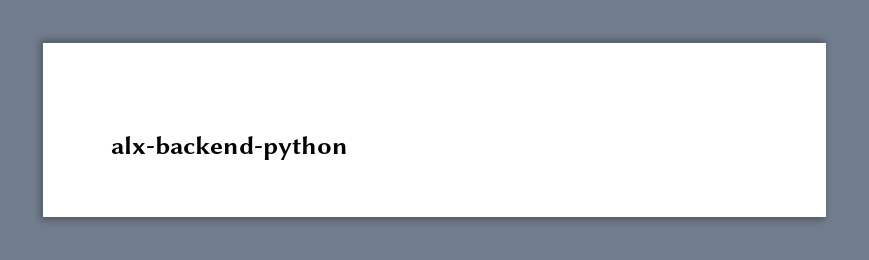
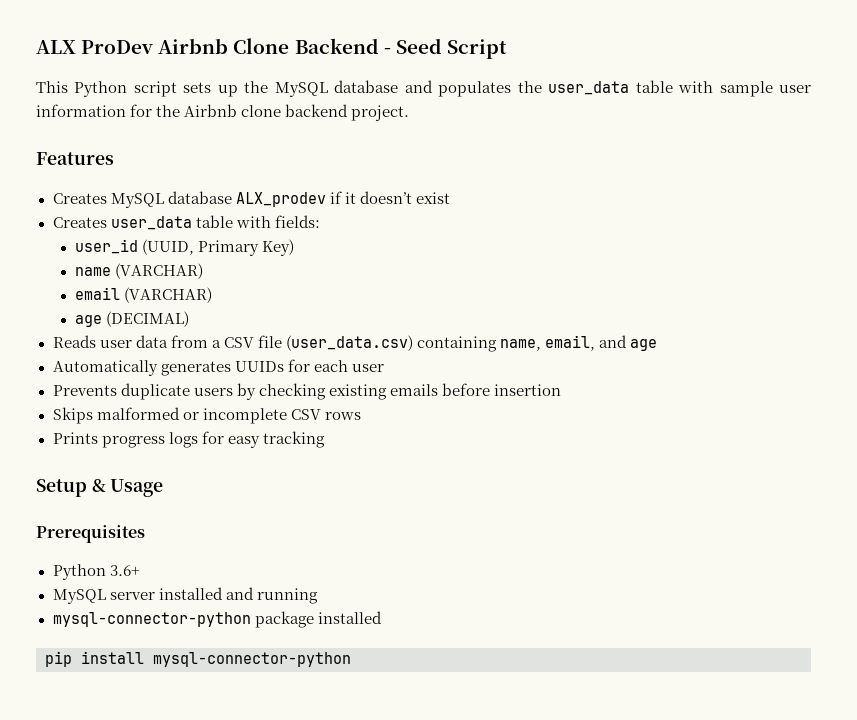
- alx-backend-python
+ ALX ProDev Airbnb Clone Backend - Seed Script
+ This Python script sets up the MySQL database and populates the user_data table with sample user information for the Airbnb clone backend project.
+ Features
+ Creates MySQL database ALX_prodev if it doesn’t exist
+ Creates user_data table with fields:
+ user_id (UUID, Primary Key)
+ name (VARCHAR)
+ email (VARCHAR)
+ age (DECIMAL)
+ Reads user data from a CSV file (user_data.csv) containing name, email, and age
+ Automatically generates UUIDs for each user
+ Prevents duplicate users by checking existing emails before insertion
+ Skips malformed or incomplete CSV rows
+ Prints progress logs for easy tracking
+ Setup & Usage
+ Prerequisites
+ Python 3.6+
+ MySQL server installed and running
+ mysql-connector-python package installed
+ pip install mysql-connector-python

